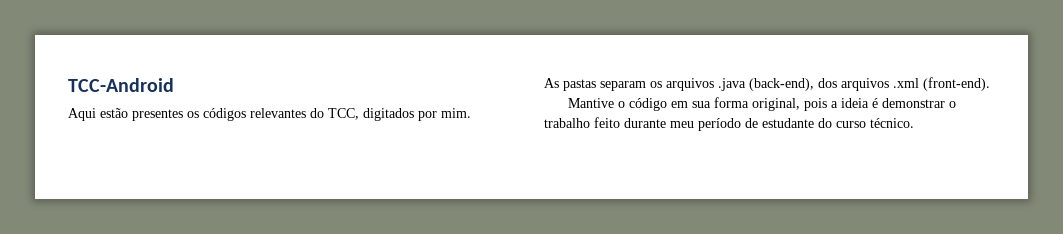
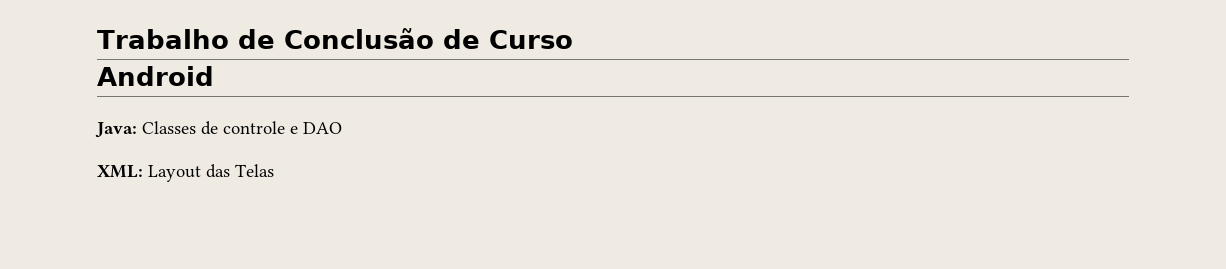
- TCC-Android
- Aqui estão presentes os códigos relevantes do TCC, digitados por mim.
- As pastas separam os arquivos .java (back-end), dos arquivos .xml (front-end).
- Mantive o código em sua forma original, pois a ideia é demonstrar o trabalho feito durante meu período de estudante do curso técnico.
+ Trabalho de Conclusão de Curso
+ Android
+ Java: Classes de controle e DAO
+ XML: Layout das Telas

